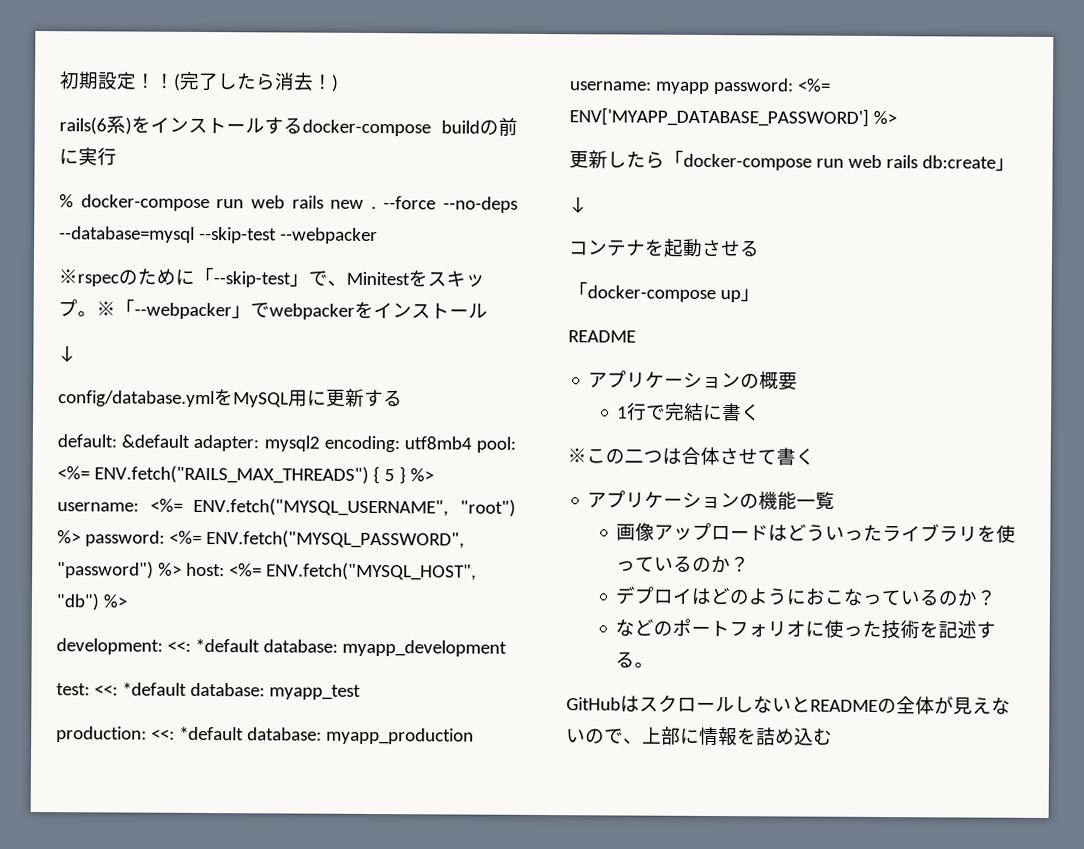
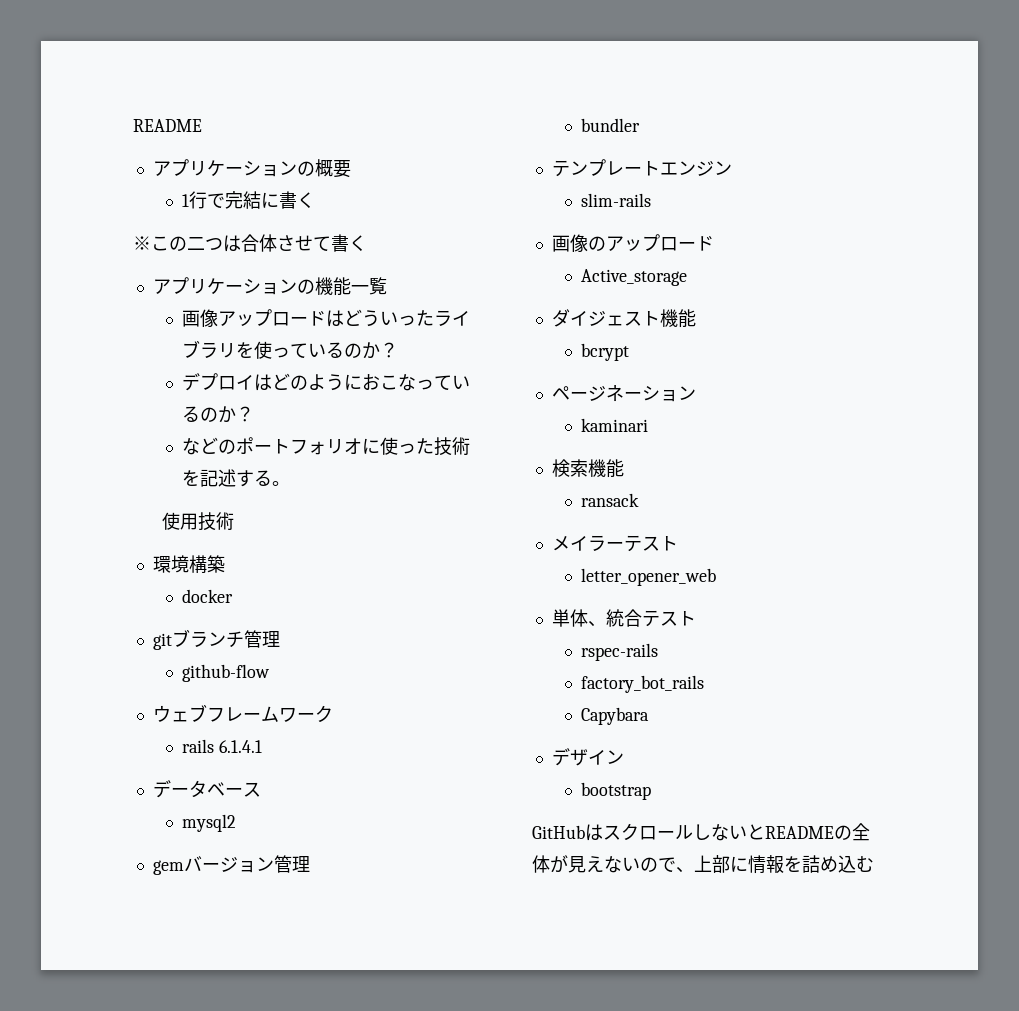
- 初期設定！！(完了したら消去！)
- rails(6系)をインストールするdocker-compose buildの前に実行
- % docker-compose run web rails new . --force --no-deps --database=mysql --skip-test --webpacker
- ※rspecのために「--skip-test」で、Minitestをスキップ。※「--webpacker」でwebpackerをインストール
- ↓
- config/database.ymlをMySQL用に更新する
- default: &default adapter: mysql2 encoding: utf8mb4 pool: <%= ENV.fetch("RAILS_MAX_THREADS") { 5 } %> username: <%= ENV.fetch("MYSQL_USERNAME", "root") %> password: <%= ENV.fetch("MYSQL_PASSWORD", "password") %> host: <%= ENV.fetch("MYSQL_HOST", "db") %>
- development: <<: *default database: myapp_development
- test: <<: *default database: myapp_test
- production: <<: *default database: myapp_production username: myapp password: <%= ENV['MYAPP_DATABASE_PASSWORD'] %>
- 更新したら「docker-compose run web rails db:create」
- ↓
- コンテナを起動させる
- 「docker-compose up」
+ 使用技術
+ 環境構築
+ docker
+ gitブランチ管理
+ github-flow
+ ウェブフレームワーク
+ rails 6.1.4.1
+ データベース
+ mysql2
+ gemバージョン管理
+ bundler
+ テンプレートエンジン
+ slim-rails
+ 画像のアップロード
+ Active_storage
+ ダイジェスト機能
+ bcrypt
+ ページネーション
+ kaminari
+ 検索機能
+ ransack
+ メイラーテスト
+ letter_opener_web
+ 単体、統合テスト
+ rspec-rails
+ factory_bot_rails
+ Capybara
+ デザイン
+ bootstrap

